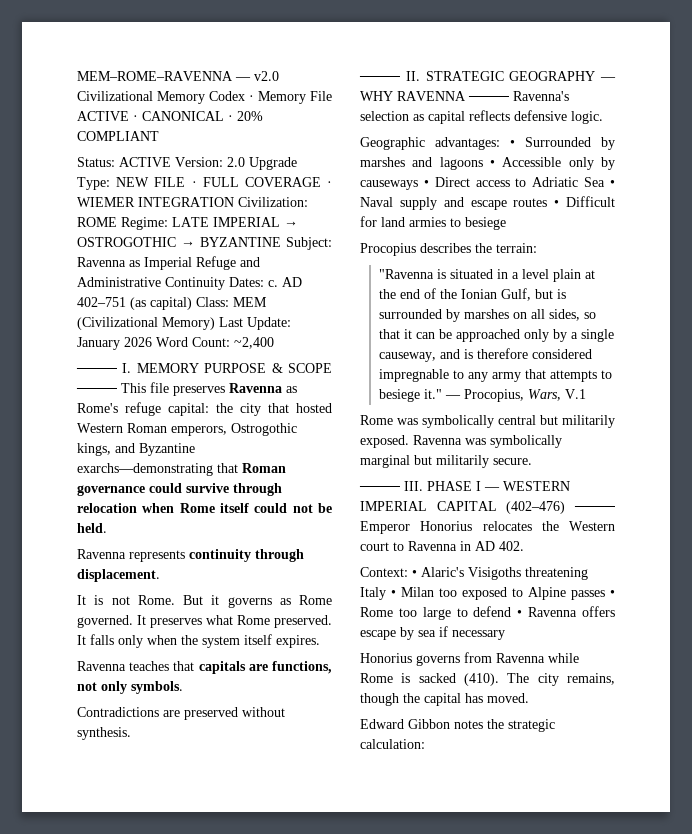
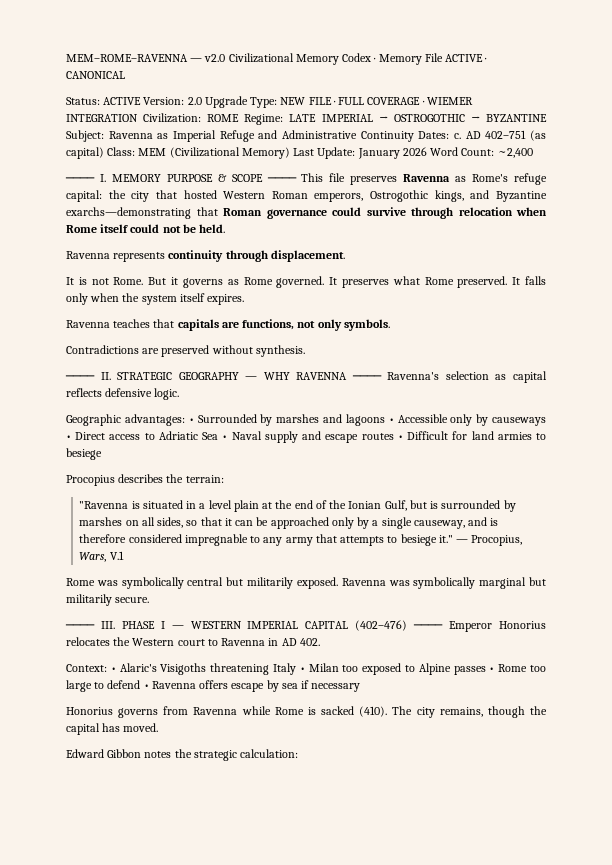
- MEM–ROME–RAVENNA — v2.0 Civilizational Memory Codex · Memory File ACTIVE · CANONICAL · 20% COMPLIANT
+ MEM–ROME–RAVENNA — v2.0 Civilizational Memory Codex · Memory File ACTIVE · CANONICAL

